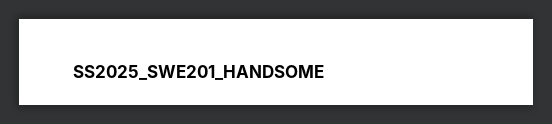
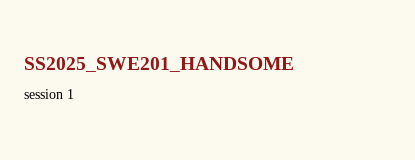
+ session 1

